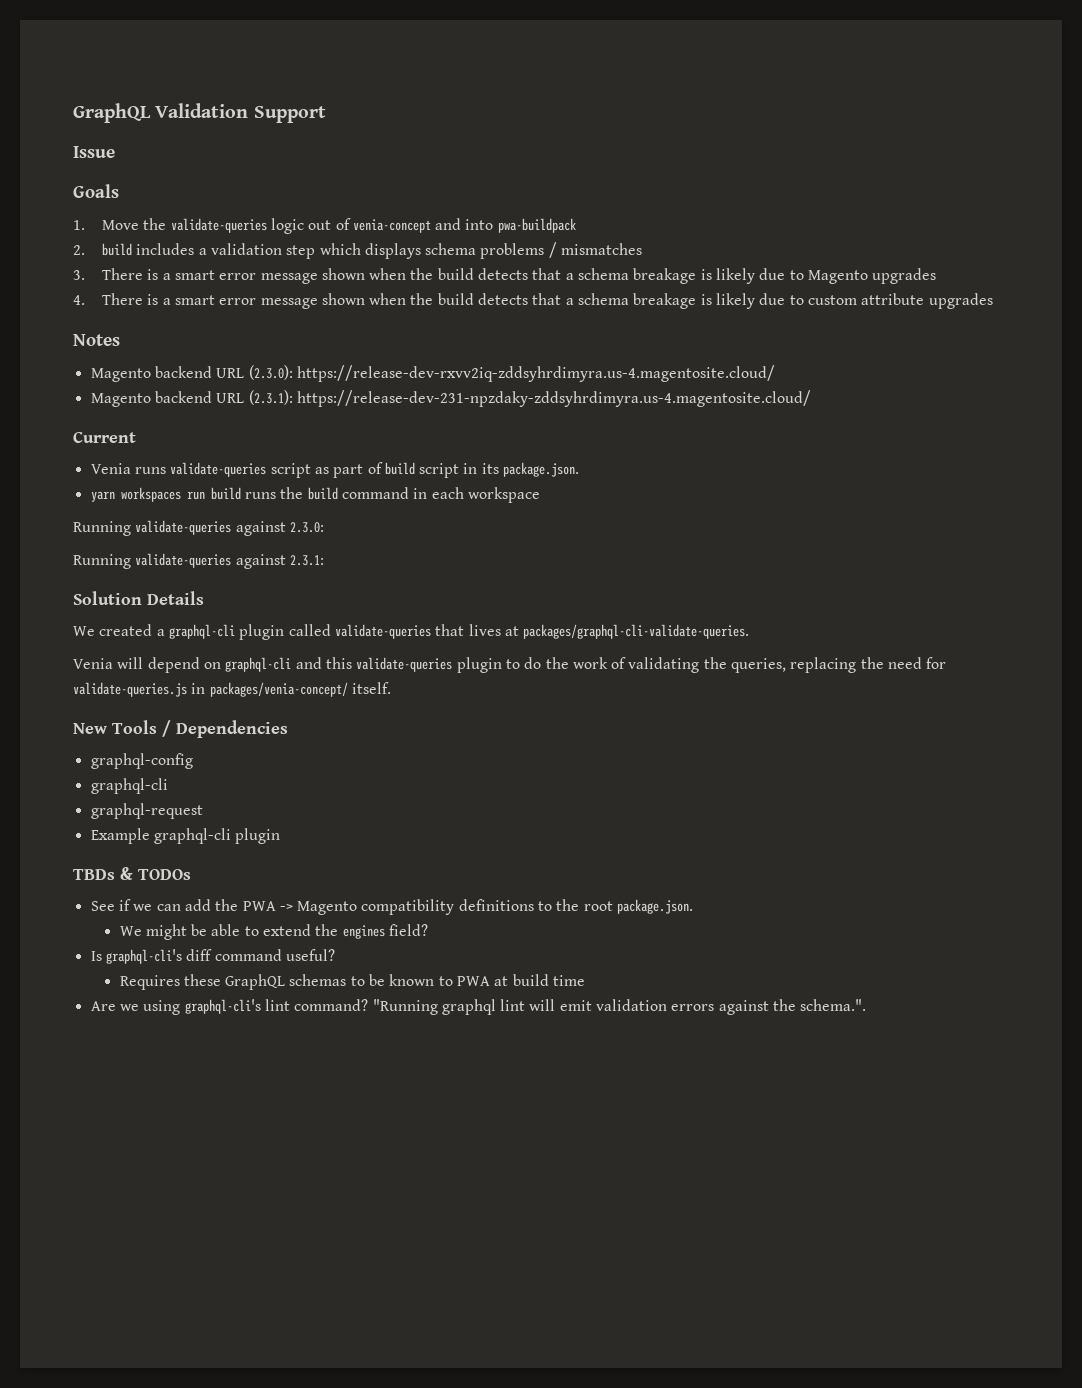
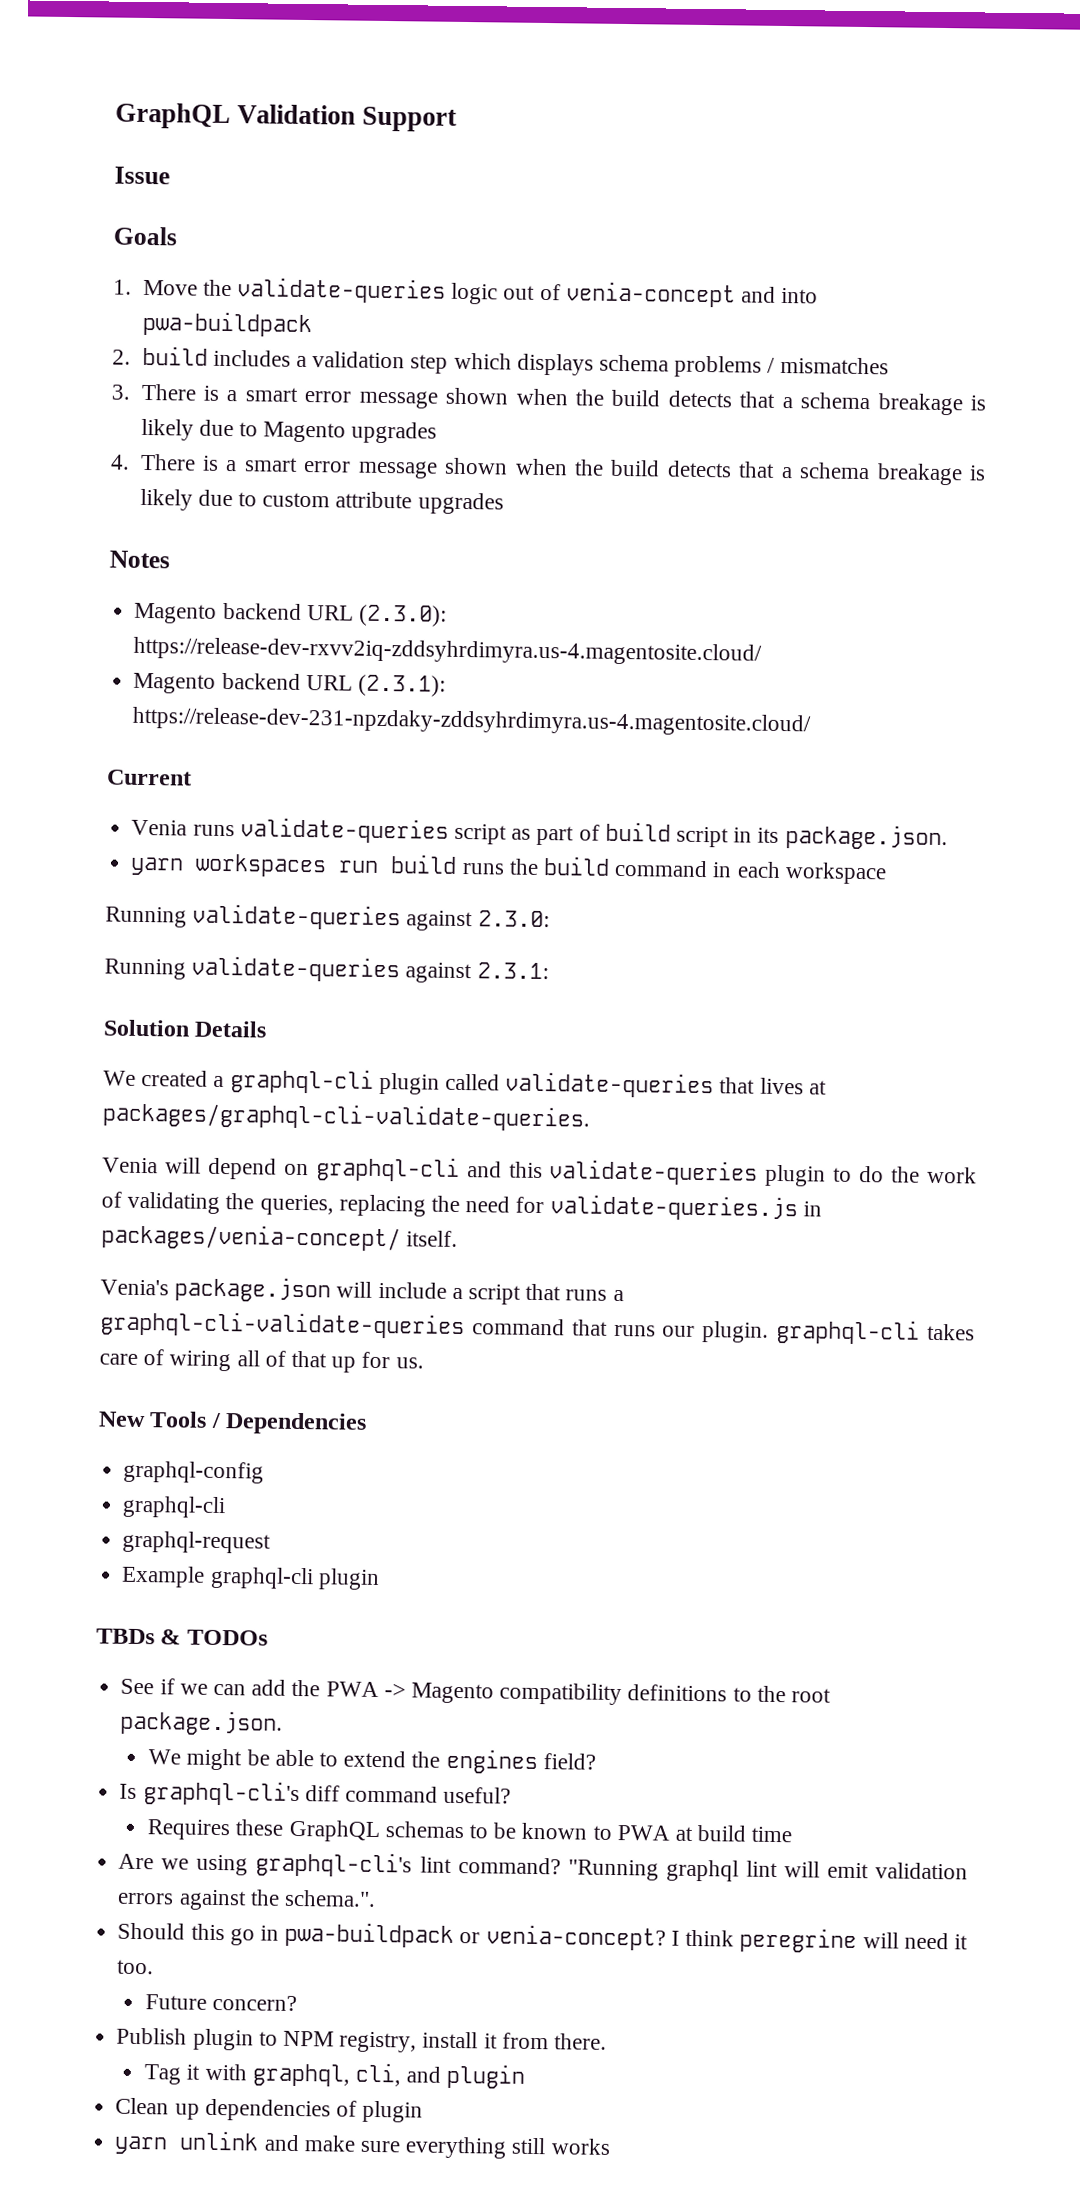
+ Venia's package.json will include a script that runs a graphql-cli-validate-queries command that runs our plugin. graphql-cli takes care of wiring all of that up for us.
+ Should this go in pwa-buildpack or venia-concept? I think peregrine will need it too.
+ Future concern?
+ Publish plugin to NPM registry, install it from there.
+ Tag it with graphql, cli, and plugin
+ Clean up dependencies of plugin
+ yarn unlink and make sure everything still works

